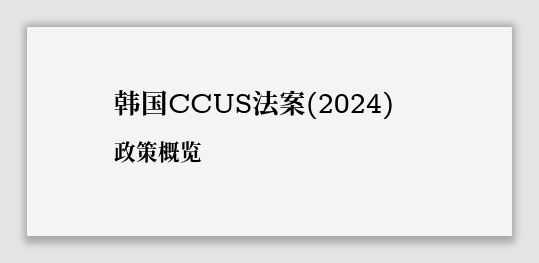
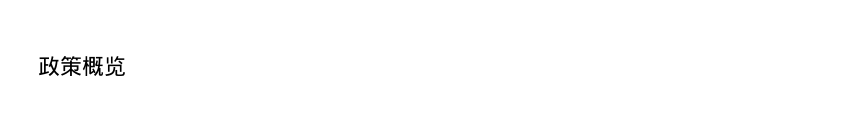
- 韩国CCUS法案(2024)

